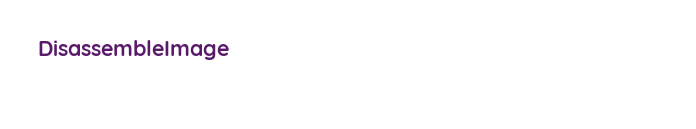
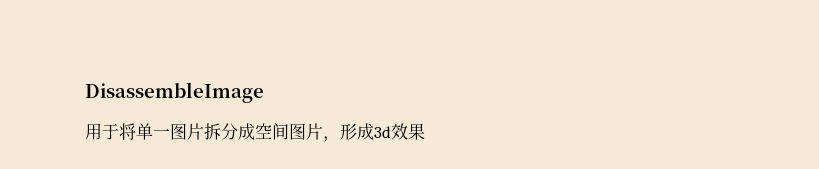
+ 用于将单一图片拆分成空间图片，形成3d效果

